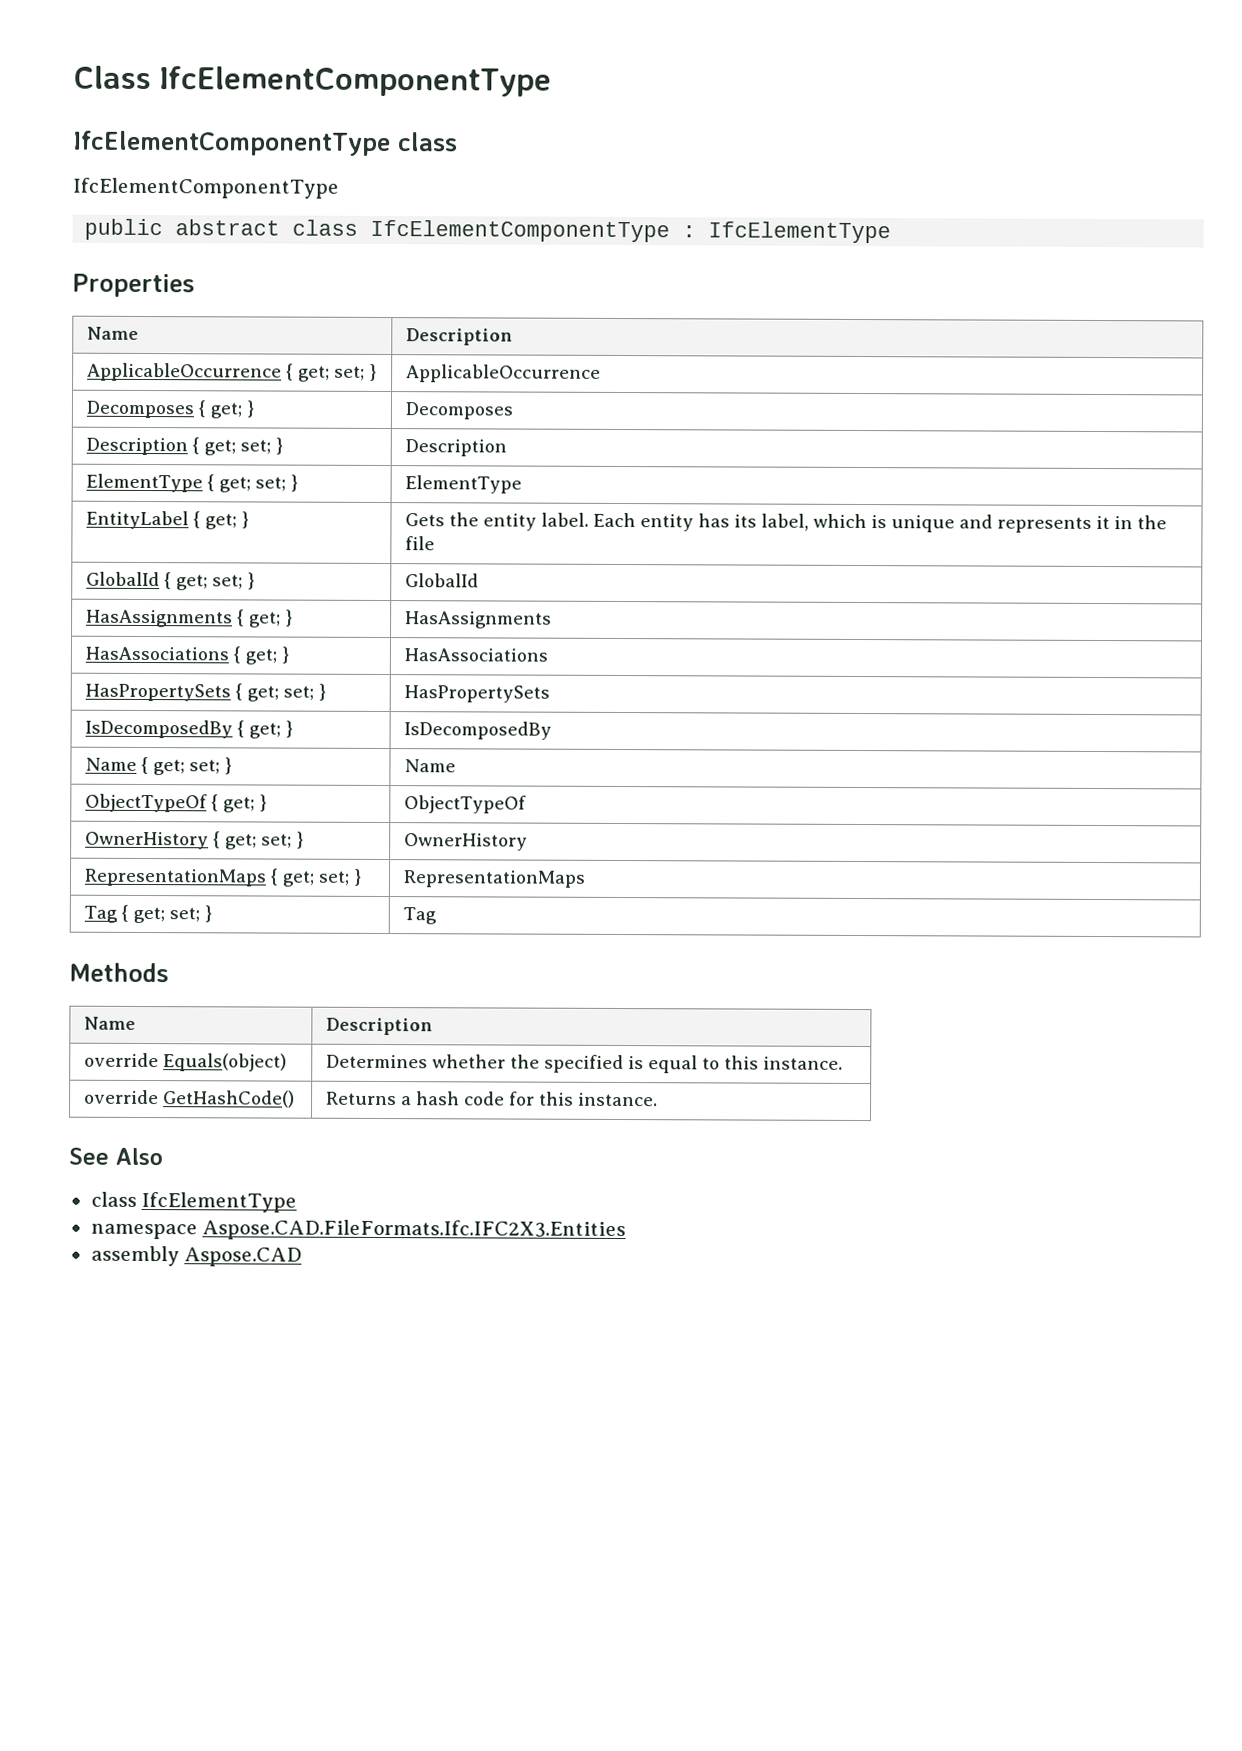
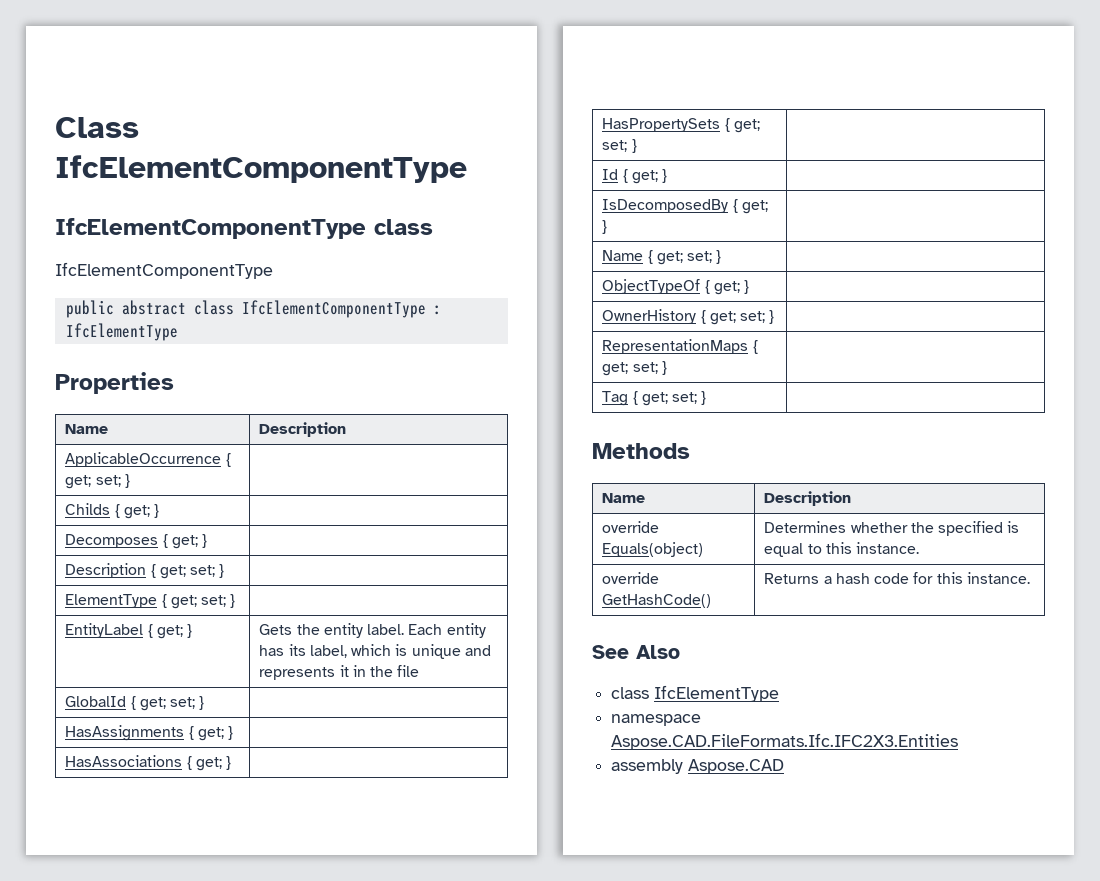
- ApplicableOccurrence { get; set; } | ApplicableOccurrence
+ ApplicableOccurrence { get; set; } |
+ Childs { get; } |
- Decomposes { get; } | Decomposes
+ Decomposes { get; } |
- Description { get; set; } | Description
+ Description { get; set; } |
- ElementType { get; set; } | ElementType
+ ElementType { get; set; } |
- GlobalId { get; set; } | GlobalId
+ GlobalId { get; set; } |
- HasAssignments { get; } | HasAssignments
+ HasAssignments { get; } |
- HasAssociations { get; } | HasAssociations
+ HasAssociations { get; } |
- HasPropertySets { get; set; } | HasPropertySets
+ HasPropertySets { get; set; } |
+ Id { get; } |
- IsDecomposedBy { get; } | IsDecomposedBy
+ IsDecomposedBy { get; } |
- Name { get; set; } | Name
+ Name { get; set; } |
- ObjectTypeOf { get; } | ObjectTypeOf
+ ObjectTypeOf { get; } |
- OwnerHistory { get; set; } | OwnerHistory
+ OwnerHistory { get; set; } |
- RepresentationMaps { get; set; } | RepresentationMaps
+ RepresentationMaps { get; set; } |
- Tag { get; set; } | Tag
+ Tag { get; set; } |

